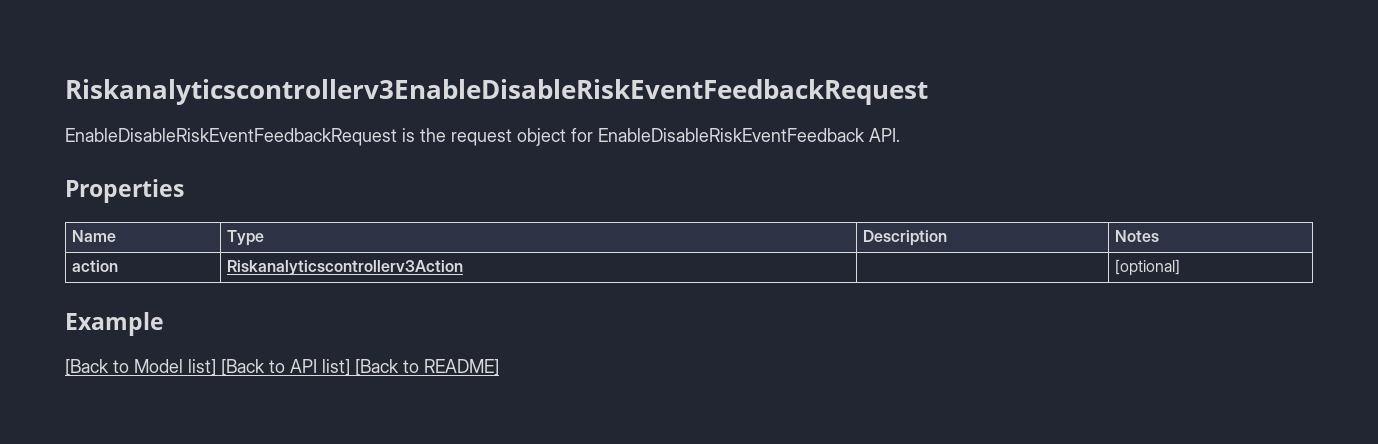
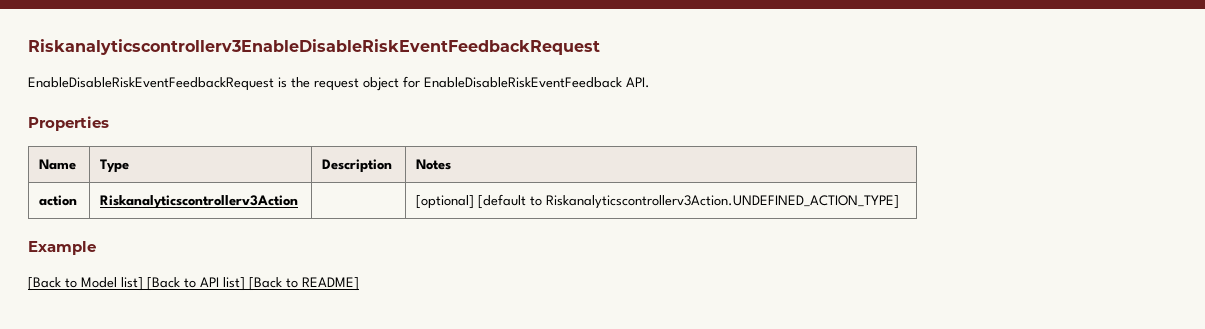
- action | Riskanalyticscontrollerv3Action | | [optional]
+ action | Riskanalyticscontrollerv3Action | | [optional] [default to Riskanalyticscontrollerv3Action.UNDEFINED_ACTION_TYPE]

